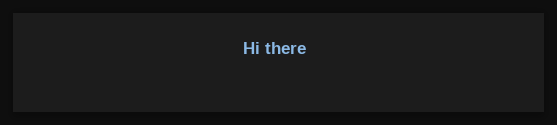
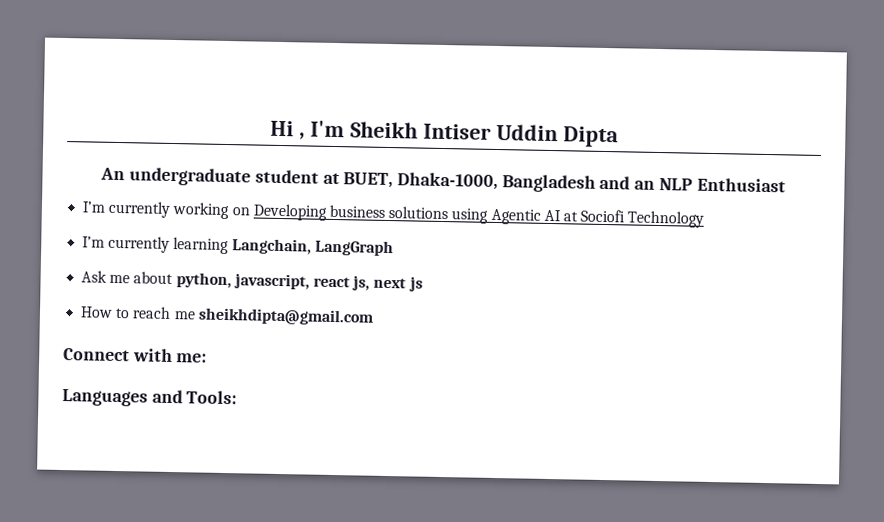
- Hi there
+ Hi , I'm Sheikh Intiser Uddin Dipta
+ An undergraduate student at BUET, Dhaka-1000, Bangladesh and an NLP Enthusiast
+ I’m currently working on Developing business solutions using Agentic AI at Sociofi Technology
+ I’m currently learning Langchain, LangGraph
+ Ask me about python, javascript, react js, next js
+ How to reach me sheikhdipta@gmail.com
+ Connect with me:
+ Languages and Tools:

